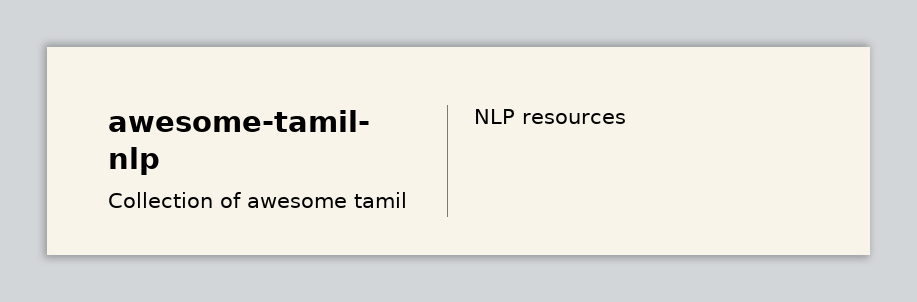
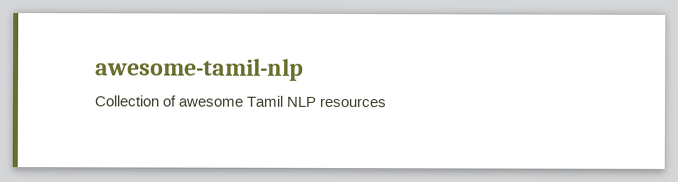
- Collection of awesome tamil NLP resources
+ Collection of awesome Tamil NLP resources

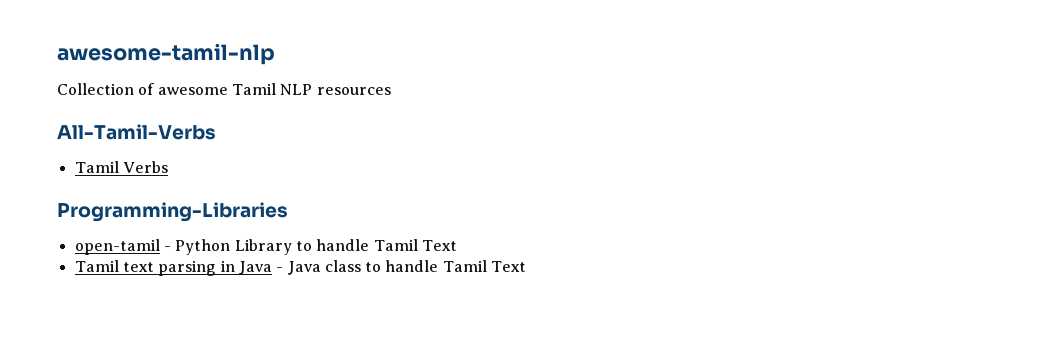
+ All-Tamil-Verbs
+ Tamil Verbs
+ Programming-Libraries
+ open-tamil - Python Library to handle Tamil Text
+ Tamil text parsing in Java - Java class to handle Tamil Text

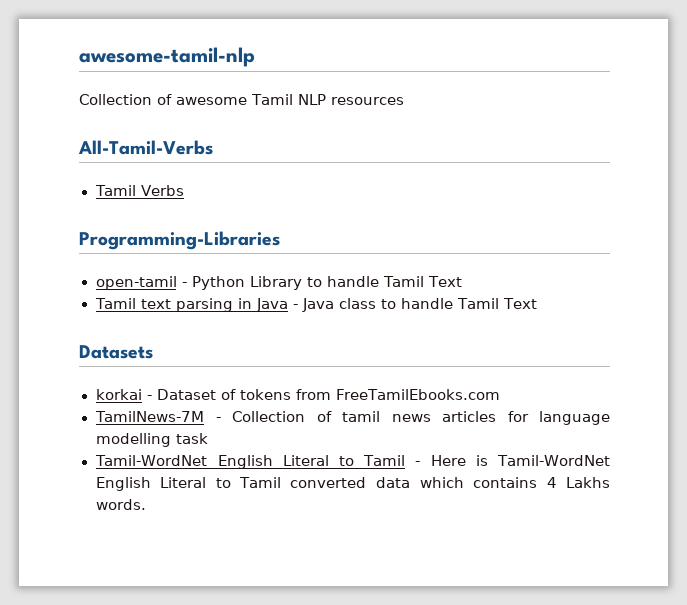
+ Datasets
+ korkai - Dataset of tokens from FreeTamilEbooks.com
+ TamilNews-7M - Collection of tamil news articles for language modelling task
+ Tamil-WordNet English Literal to Tamil - Here is Tamil-WordNet English Literal to Tamil converted data which contains 4 Lakhs words.

